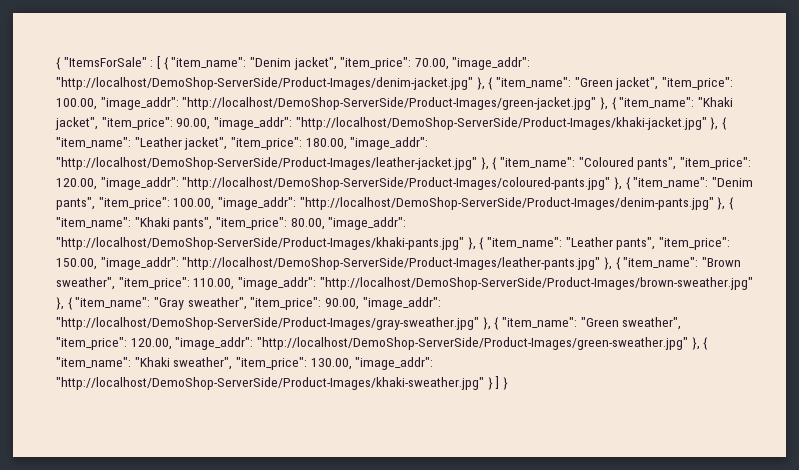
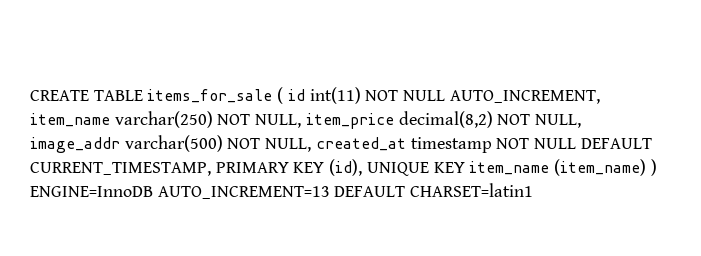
- { "ItemsForSale" : [ { "item_name": "Denim jacket", "item_price": 70.00, "image_addr": "http://localhost/DemoShop-ServerSide/Product-Images/denim-jacket.jpg" }, { "item_name": "Green jacket", "item_price": 100.00, "image_addr": "http://localhost/DemoShop-ServerSide/Product-Images/green-jacket.jpg" }, { "item_name": "Khaki jacket", "item_price": 90.00, "image_addr": "http://localhost/DemoShop-ServerSide/Product-Images/khaki-jacket.jpg" }, { "item_name": "Leather jacket", "item_price": 180.00, "image_addr": "http://localhost/DemoShop-ServerSide/Product-Images/leather-jacket.jpg" }, { "item_name": "Coloured pants", "item_price": 120.00, "image_addr": "http://localhost/DemoShop-ServerSide/Product-Images/coloured-pants.jpg" }, { "item_name": "Denim pants", "item_price": 100.00, "image_addr": "http://localhost/DemoShop-ServerSide/Product-Images/denim-pants.jpg" }, { "item_name": "Khaki pants", "item_price": 80.00, "image_addr": "http://localhost/DemoShop-ServerSide/Product-Images/khaki-pants.jpg" }, { "item_name": "Leather pants", "item_price": 150.00, "image_addr": "http://localhost/DemoShop-ServerSide/Product-Images/leather-pants.jpg" }, { "item_name": "Brown sweather", "item_price": 110.00, "image_addr": "http://localhost/DemoShop-ServerSide/Product-Images/brown-sweather.jpg" }, { "item_name": "Gray sweather", "item_price": 90.00, "image_addr": "http://localhost/DemoShop-ServerSide/Product-Images/gray-sweather.jpg" }, { "item_name": "Green sweather", "item_price": 120.00, "image_addr": "http://localhost/DemoShop-ServerSide/Product-Images/green-sweather.jpg" }, { "item_name": "Khaki sweather", "item_price": 130.00, "image_addr": "http://localhost/DemoShop-ServerSide/Product-Images/khaki-sweather.jpg" } ] }
+ CREATE TABLE items_for_sale ( id int(11) NOT NULL AUTO_INCREMENT, item_name varchar(250) NOT NULL, item_price decimal(8,2) NOT NULL, image_addr varchar(500) NOT NULL, created_at timestamp NOT NULL DEFAULT CURRENT_TIMESTAMP, PRIMARY KEY (id), UNIQUE KEY item_name (item_name) ) ENGINE=InnoDB AUTO_INCREMENT=13 DEFAULT CHARSET=latin1

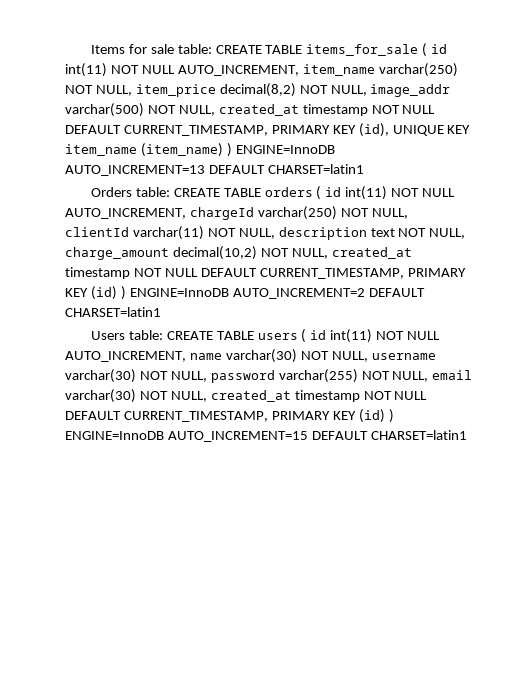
- CREATE TABLE items_for_sale ( id int(11) NOT NULL AUTO_INCREMENT, item_name varchar(250) NOT NULL, item_price decimal(8,2) NOT NULL, image_addr varchar(500) NOT NULL, created_at timestamp NOT NULL DEFAULT CURRENT_TIMESTAMP, PRIMARY KEY (id), UNIQUE KEY item_name (item_name) ) ENGINE=InnoDB AUTO_INCREMENT=13 DEFAULT CHARSET=latin1
+ Items for sale table: CREATE TABLE items_for_sale ( id int(11) NOT NULL AUTO_INCREMENT, item_name varchar(250) NOT NULL, item_price decimal(8,2) NOT NULL, image_addr varchar(500) NOT NULL, created_at timestamp NOT NULL DEFAULT CURRENT_TIMESTAMP, PRIMARY KEY (id), UNIQUE KEY item_name (item_name) ) ENGINE=InnoDB AUTO_INCREMENT=13 DEFAULT CHARSET=latin1
+ Orders table: CREATE TABLE orders ( id int(11) NOT NULL AUTO_INCREMENT, chargeId varchar(250) NOT NULL, clientId varchar(11) NOT NULL, description text NOT NULL, charge_amount decimal(10,2) NOT NULL, created_at timestamp NOT NULL DEFAULT CURRENT_TIMESTAMP, PRIMARY KEY (id) ) ENGINE=InnoDB AUTO_INCREMENT=2 DEFAULT CHARSET=latin1
+ Users table: CREATE TABLE users ( id int(11) NOT NULL AUTO_INCREMENT, name varchar(30) NOT NULL, username varchar(30) NOT NULL, password varchar(255) NOT NULL, email varchar(30) NOT NULL, created_at timestamp NOT NULL DEFAULT CURRENT_TIMESTAMP, PRIMARY KEY (id) ) ENGINE=InnoDB AUTO_INCREMENT=15 DEFAULT CHARSET=latin1

